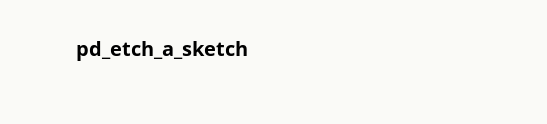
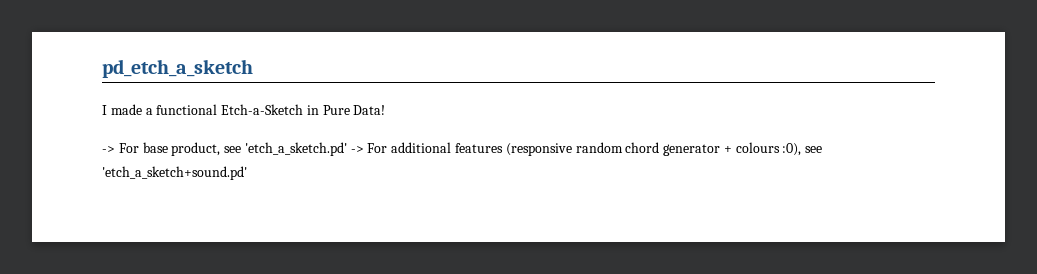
+ I made a functional Etch-a-Sketch in Pure Data!
+ -> For base product, see 'etch_a_sketch.pd' -> For additional features (responsive random chord generator + colours :0), see 'etch_a_sketch+sound.pd'

